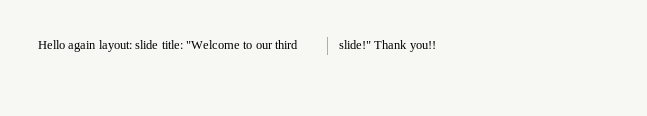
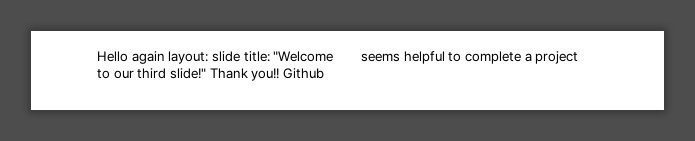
+ Github seems helpful to complete a project

